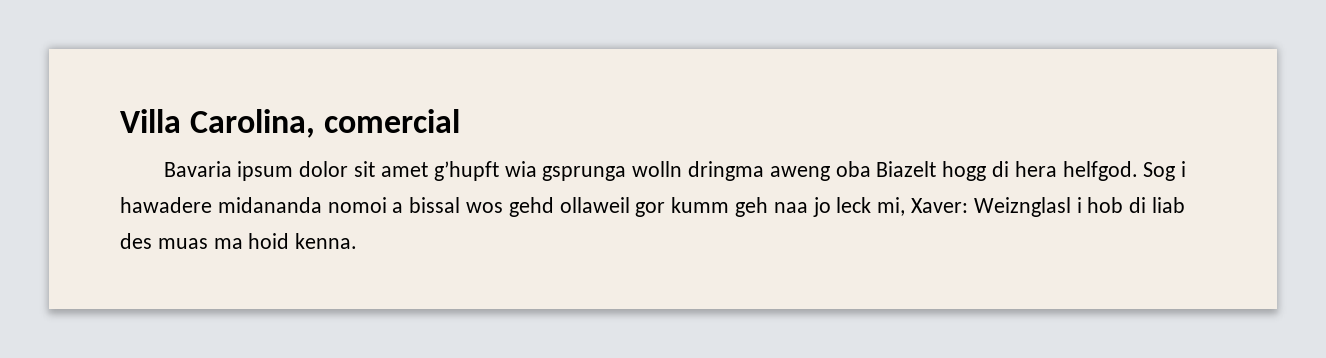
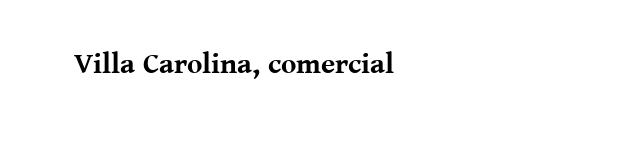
- Bavaria ipsum dolor sit amet g’hupft wia gsprunga wolln dringma aweng oba Biazelt hogg di hera helfgod. Sog i hawadere midananda nomoi a bissal wos gehd ollaweil gor kumm geh naa jo leck mi, Xaver: Weiznglasl i hob di liab des muas ma hoid kenna.

